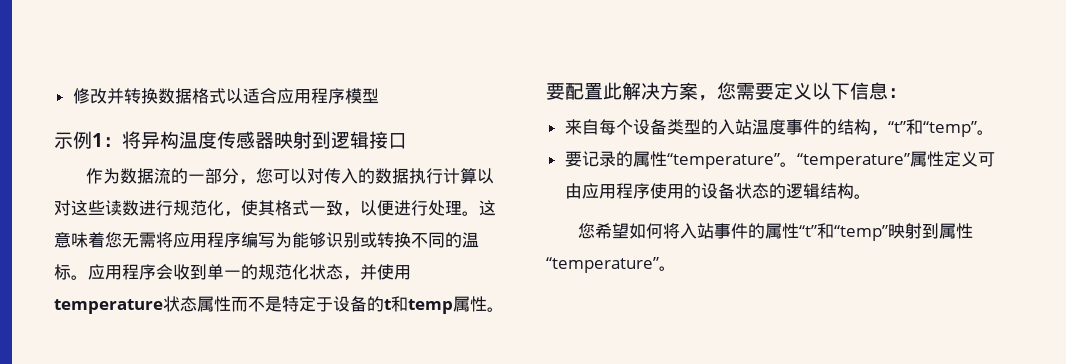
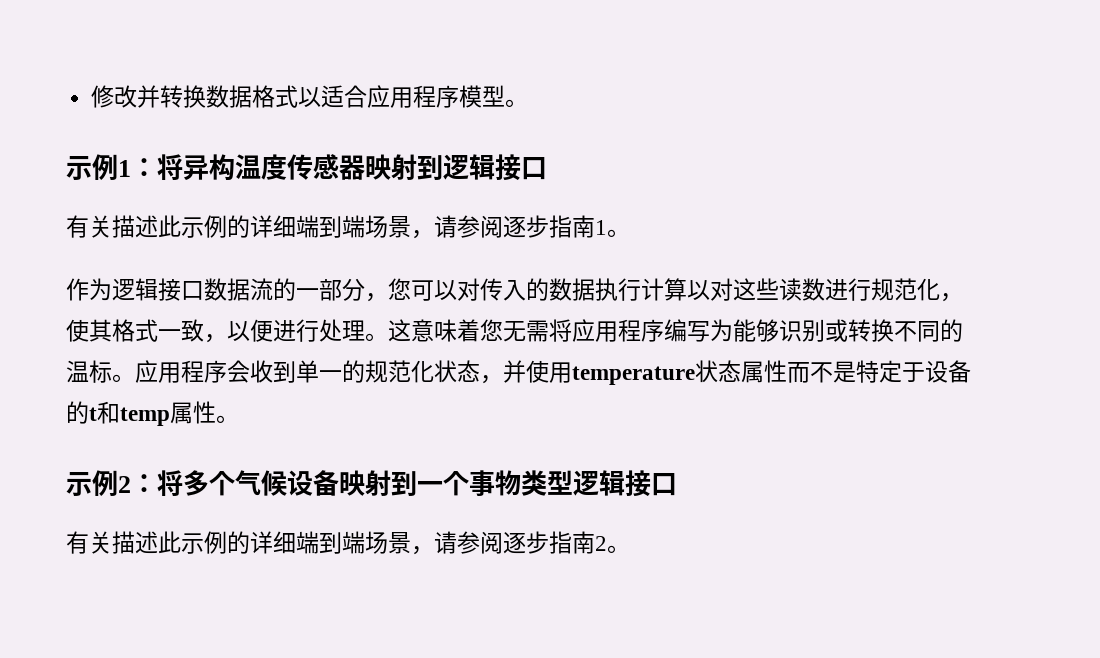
- 修改并转换数据格式以适合应用程序模型
+ 修改并转换数据格式以适合应用程序模型。
+ 有关描述此示例的详细端到端场景，请参阅逐步指南1。
- 作为数据流的一部分，您可以对传入的数据执行计算以对这些读数进行规范化，使其格式一致，以便进行处理。
+ 作为逻辑接口数据流的一部分，您可以对传入的数据执行计算以对这些读数进行规范化，使其格式一致，以便进行处理。
- 要配置此解决方案，您需要定义以下信息：
- 来自每个设备类型的入站温度事件的结构，“t”和“temp”。
- 要记录的属性“temperature”。“temperature”属性定义可由应用程序使用的设备状态的逻辑结构。
- 您希望如何将入站事件的属性“t”和“temp”映射到属性“temperature”。
+ 示例2：将多个气候设备映射到一个事物类型逻辑接口
+ 有关描述此示例的详细端到端场景，请参阅逐步指南2。

